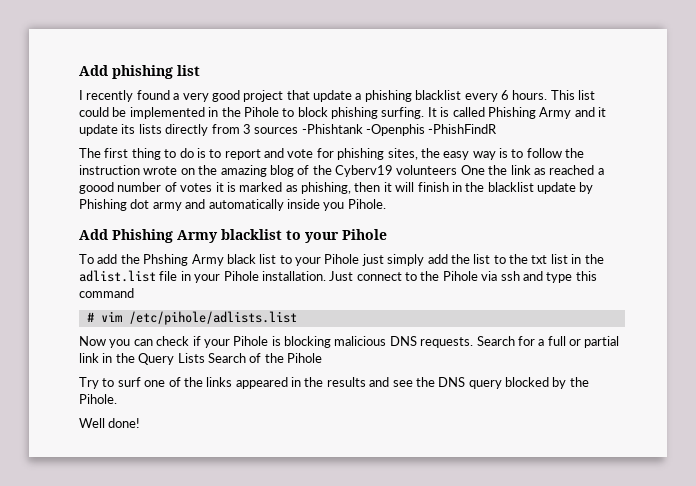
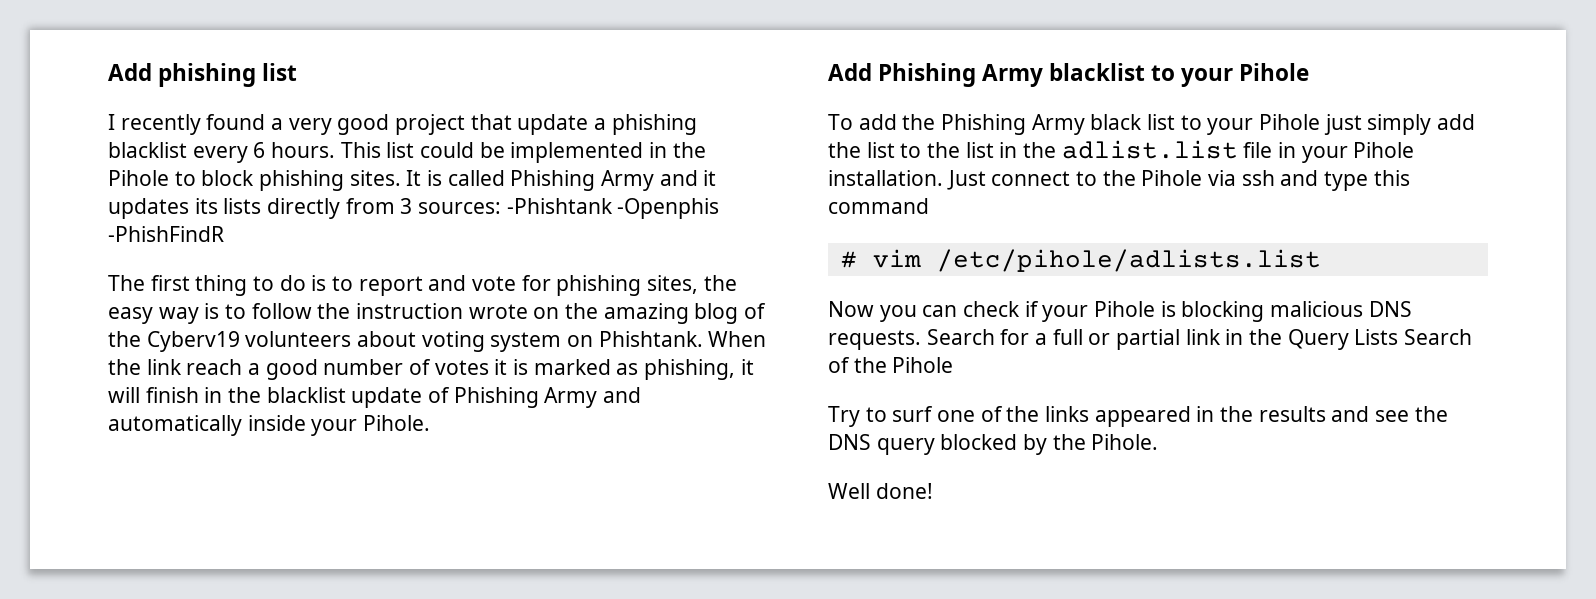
- This list could be implemented in the Pihole to block phishing surfing.
+ This list could be implemented in the Pihole to block phishing sites.
- It is called Phishing Army and it update its lists directly from 3 sources -Phishtank -Openphis -PhishFindR
+ It is called Phishing Army and it updates its lists directly from 3 sources: -Phishtank -Openphis -PhishFindR
- The first thing to do is to report and vote for phishing sites, the easy way is to follow the instruction wrote on the amazing blog of the Cyberv19 volunteers One the link as reached a goood number of votes it is marked as phishing, then it will finish in the blacklist update by Phishing dot army and automatically inside you Pihole.
+ The first thing to do is to report and vote for phishing sites, the easy way is to follow the instruction wrote on the amazing blog of the Cyberv19 volunteers about voting system on Phishtank. When the link reach a good number of votes it is marked as phishing, it will finish in the blacklist update of Phishing Army and automatically inside your Pihole.
- To add the Phshing Army black list to your Pihole just simply add the list to the txt list in the adlist.list file in your Pihole installation.
+ To add the Phishing Army black list to your Pihole just simply add the list to the list in the adlist.list file in your Pihole installation.

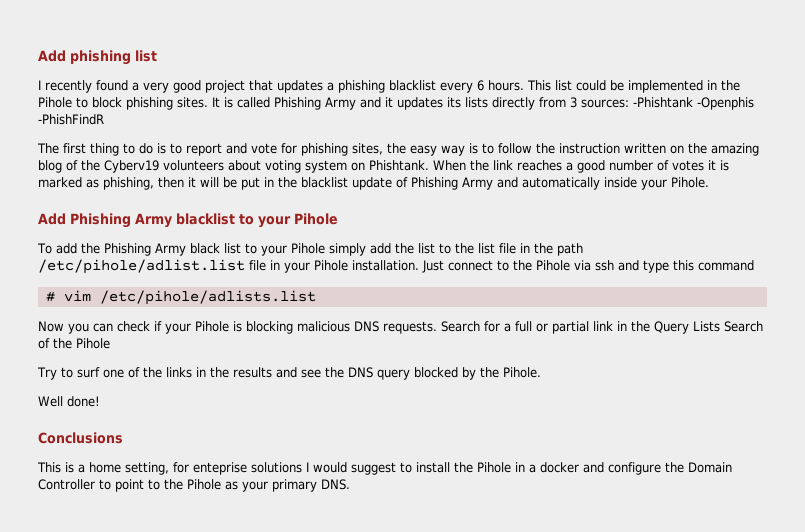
- I recently found a very good project that update a phishing blacklist every 6 hours.
+ I recently found a very good project that updates a phishing blacklist every 6 hours.
- The first thing to do is to report and vote for phishing sites, the easy way is to follow the instruction wrote on the amazing blog of the Cyberv19 volunteers about voting system on Phishtank.
+ The first thing to do is to report and vote for phishing sites, the easy way is to follow the instruction written on the amazing blog of the Cyberv19 volunteers about voting system on Phishtank.
- When the link reach a good number of votes it is marked as phishing, it will finish in the blacklist update of Phishing Army and automatically inside your Pihole.
+ When the link reaches a good number of votes it is marked as phishing, then it will be put in the blacklist update of Phishing Army and automatically inside your Pihole.
- To add the Phishing Army black list to your Pihole just simply add the list to the list in the adlist.list file in your Pihole installation.
+ To add the Phishing Army black list to your Pihole simply add the list to the list file in the path /etc/pihole/adlist.list file in your Pihole installation.
- Try to surf one of the links appeared in the results and see the DNS query blocked by the Pihole.
+ Try to surf one of the links in the results and see the DNS query blocked by the Pihole.
+ Conclusions
+ This is a home setting, for enteprise solutions I would suggest to install the Pihole in a docker and configure the Domain Controller to point to the Pihole as your primary DNS.

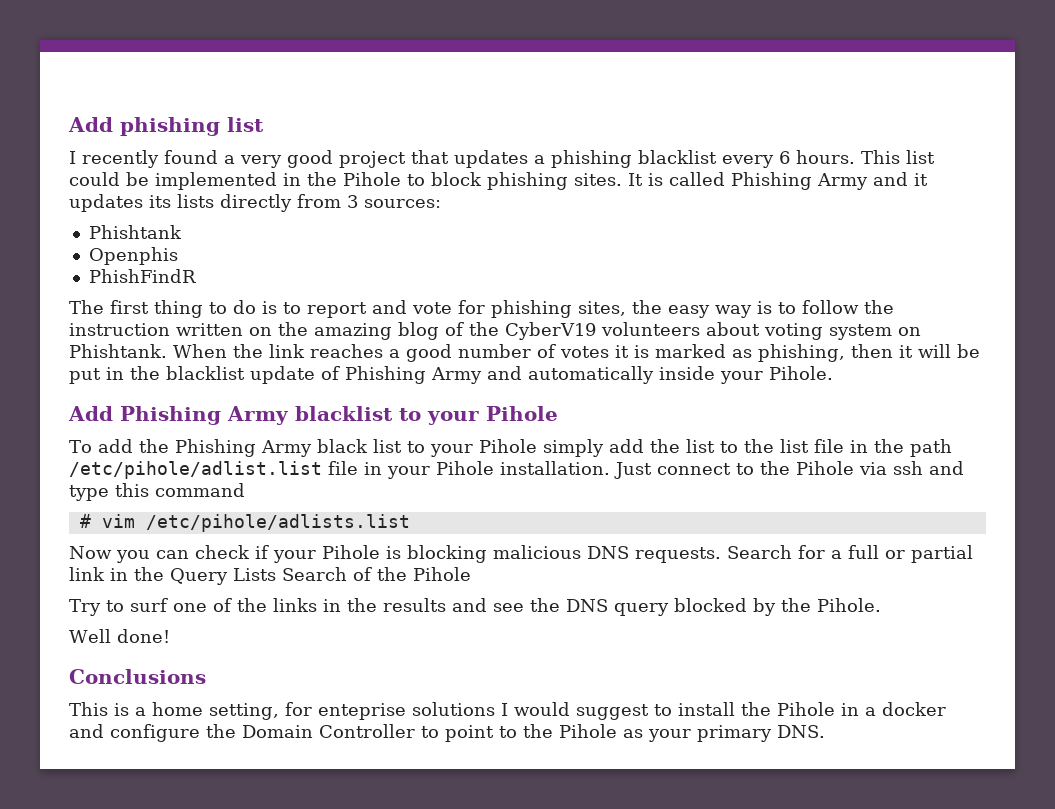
- It is called Phishing Army and it updates its lists directly from 3 sources: -Phishtank -Openphis -PhishFindR
+ It is called Phishing Army and it updates its lists directly from 3 sources:
+ Phishtank
+ Openphis
+ PhishFindR
- The first thing to do is to report and vote for phishing sites, the easy way is to follow the instruction written on the amazing blog of the Cyberv19 volunteers about voting system on Phishtank.
+ The first thing to do is to report and vote for phishing sites, the easy way is to follow the instruction written on the amazing blog of the CyberV19 volunteers about voting system on Phishtank.

